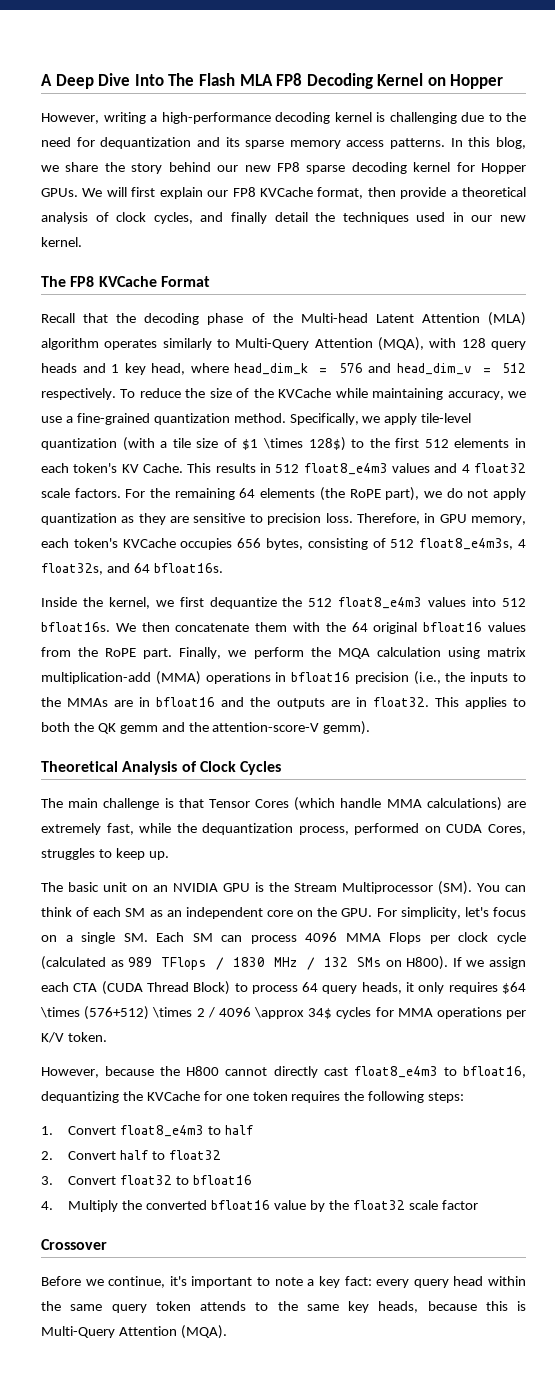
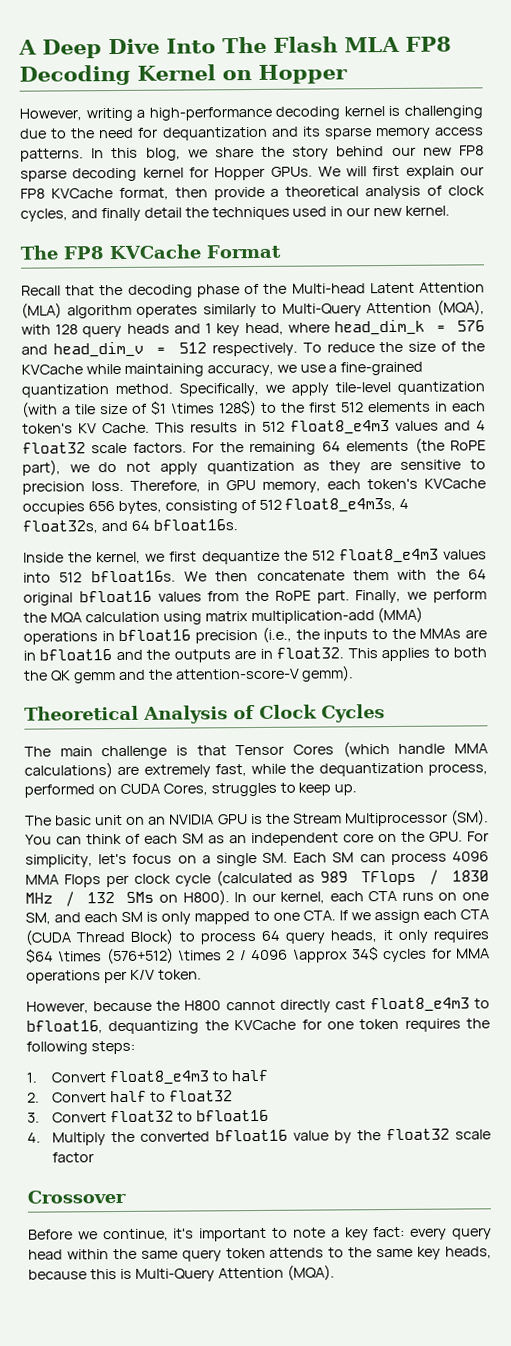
- If we assign each CTA (CUDA Thread Block) to process 64 query heads, it only requires $64 \times (576+512) \times 2 / 4096 \approx 34$ cycles for MMA operations per K/V token.
+ In our kernel, each CTA runs on one SM, and each SM is only mapped to one CTA. If we assign each CTA (CUDA Thread Block) to process 64 query heads, it only requires $64 \times (576+512) \times 2 / 4096 \approx 34$ cycles for MMA operations per K/V token.

